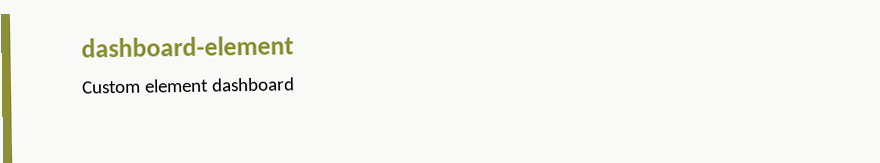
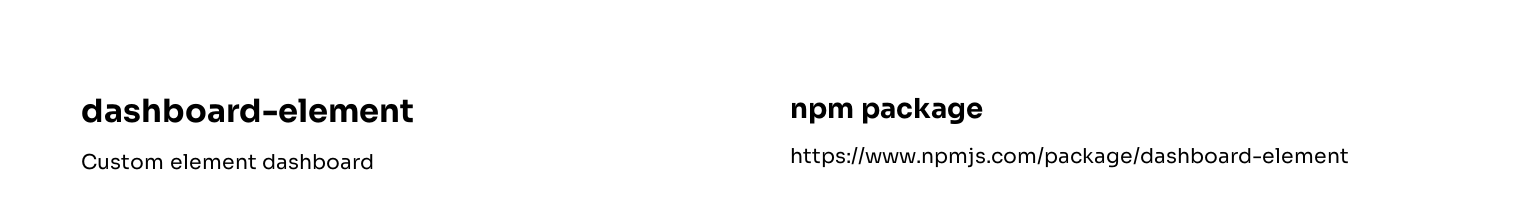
+ npm package
+ https://www.npmjs.com/package/dashboard-element

